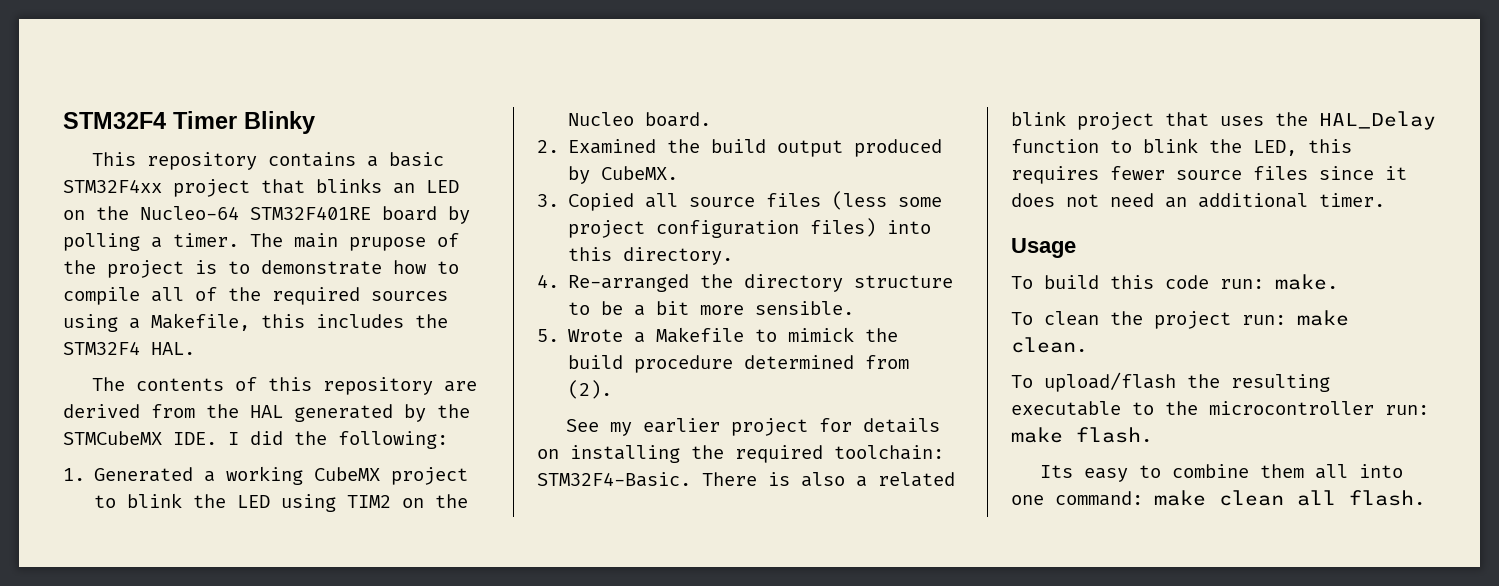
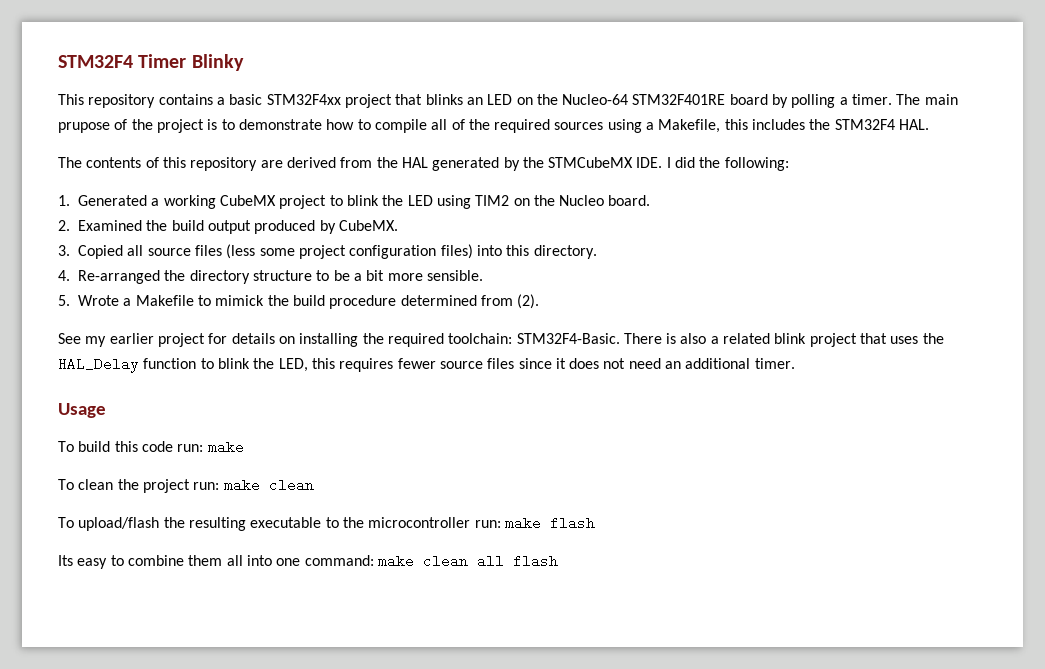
- To build this code run: make.
+ To build this code run: make
- To clean the project run: make clean.
+ To clean the project run: make clean
- To upload/flash the resulting executable to the microcontroller run: make flash.
+ To upload/flash the resulting executable to the microcontroller run: make flash
- Its easy to combine them all into one command: make clean all flash.
+ Its easy to combine them all into one command: make clean all flash

